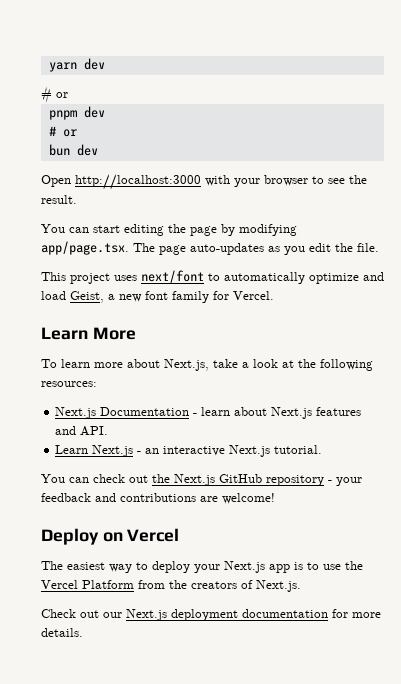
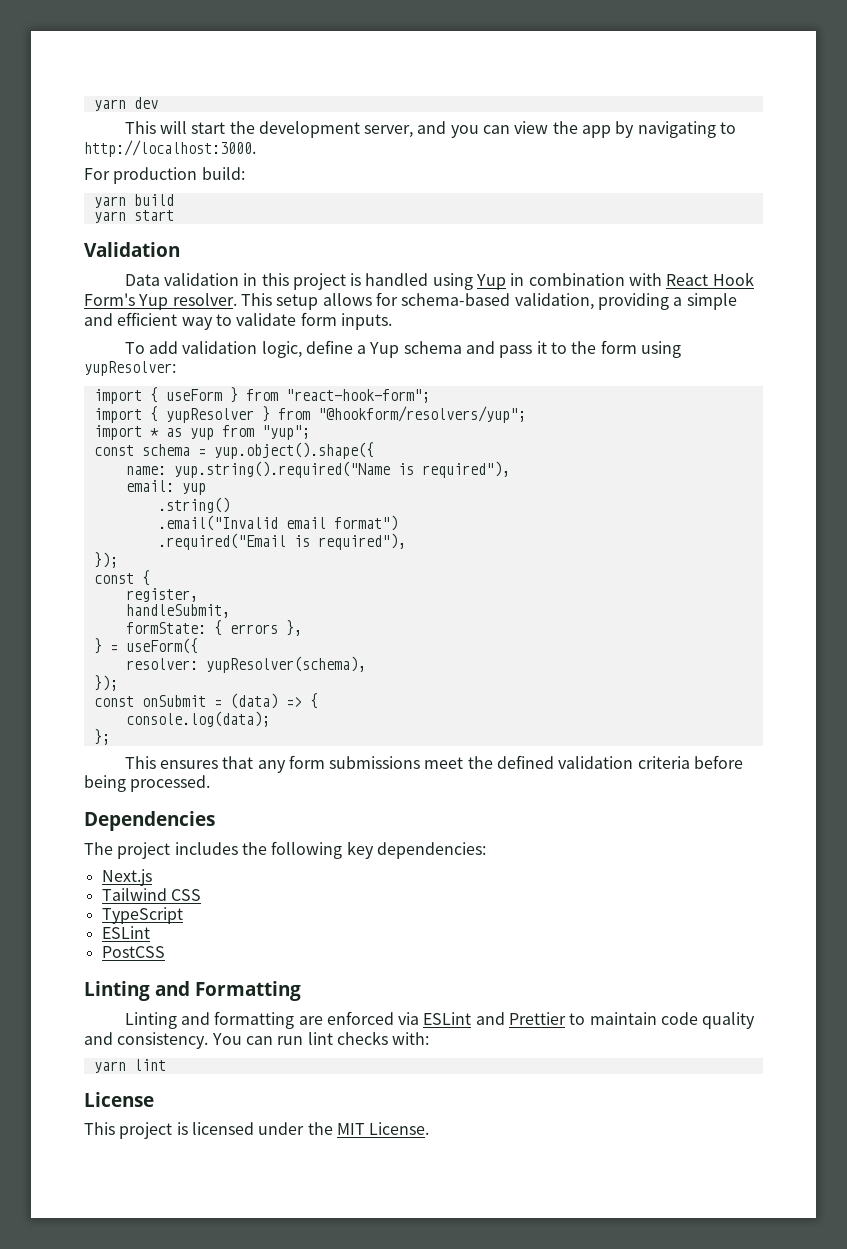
  yarn dev
- # or
- pnpm dev
- # or
- bun dev
- Open http://localhost:3000 with your browser to see the result.
- You can start editing the page by modifying app/page.tsx. The page auto-updates as you edit the file.
- This project uses next/font to automatically optimize and load Geist, a new font family for Vercel.
- Learn More
- To learn more about Next.js, take a look at the following resources:
- Next.js Documentation - learn about Next.js features and API.
- Learn Next.js - an interactive Next.js tutorial.
- You can check out the Next.js GitHub repository - your feedback and contributions are welcome!
- Deploy on Vercel
- The easiest way to deploy your Next.js app is to use the Vercel Platform from the creators of Next.js.
- Check out our Next.js deployment documentation for more details.
+ This will start the development server, and you can view the app by navigating to http://localhost:3000.
+ For production build:
+ yarn build
+ yarn start
+ Validation
+ Data validation in this project is handled using Yup in combination with React Hook Form's Yup resolver. This setup allows for schema-based validation, providing a simple and efficient way to validate form inputs.
+ To add validation logic, define a Yup schema and pass it to the form using yupResolver:
+ import { useForm } from "react-hook-form";
+ import { yupResolver } from "@hookform/resolvers/yup";
+ import * as yup from "yup";
+ const schema = yup.object().shape({
+ name: yup.string().required("Name is required"),
+ email: yup
+ .string()
+ .email("Invalid email format")
+ .required("Email is required"),
+ });
+ const {
+ register,
+ handleSubmit,
+ formState: { errors },
+ } = useForm({
+ resolver: yupResolver(schema),
+ });
+ const onSubmit = (data) => {
+ console.log(data);
+ };
+ This ensures that any form submissions meet the defined validation criteria before being processed.
+ Dependencies
+ The project includes the following key dependencies:
+ Next.js
+ Tailwind CSS
+ TypeScript
+ ESLint
+ PostCSS
+ Linting and Formatting
+ Linting and formatting are enforced via ESLint and Prettier to maintain code quality and consistency. You can run lint checks with:
+ yarn lint
+ License
+ This project is licensed under the MIT License.

